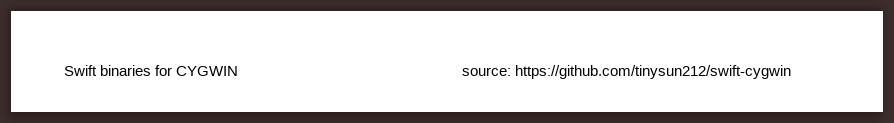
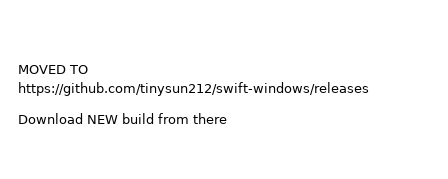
- Swift binaries for CYGWIN
- source: https://github.com/tinysun212/swift-cygwin
+ MOVED TO https://github.com/tinysun212/swift-windows/releases
+ Download NEW build from there

